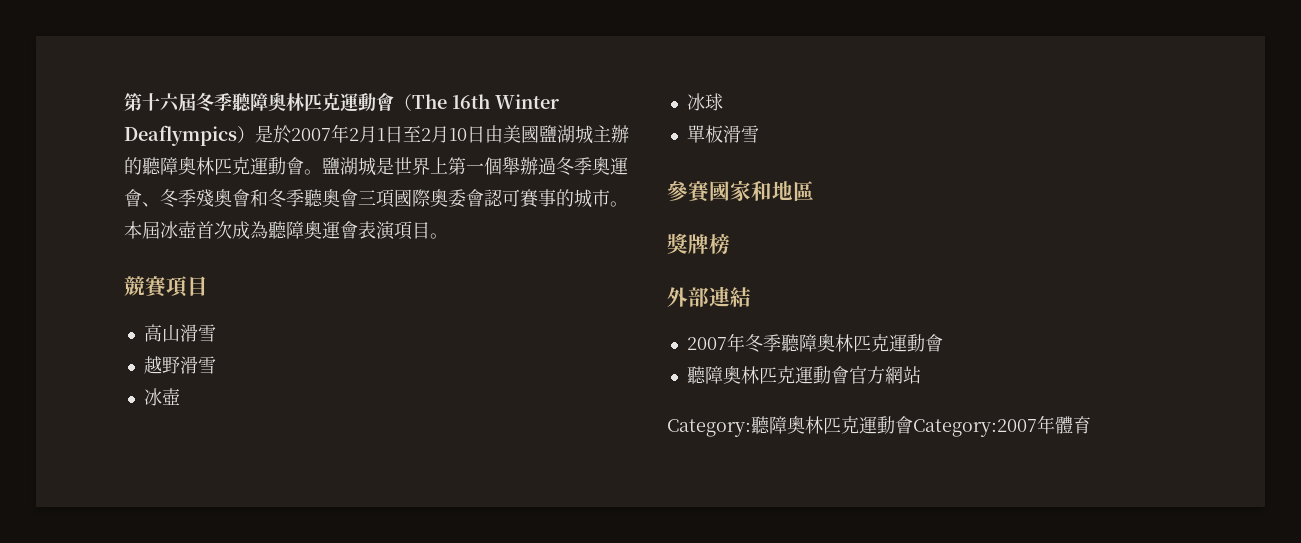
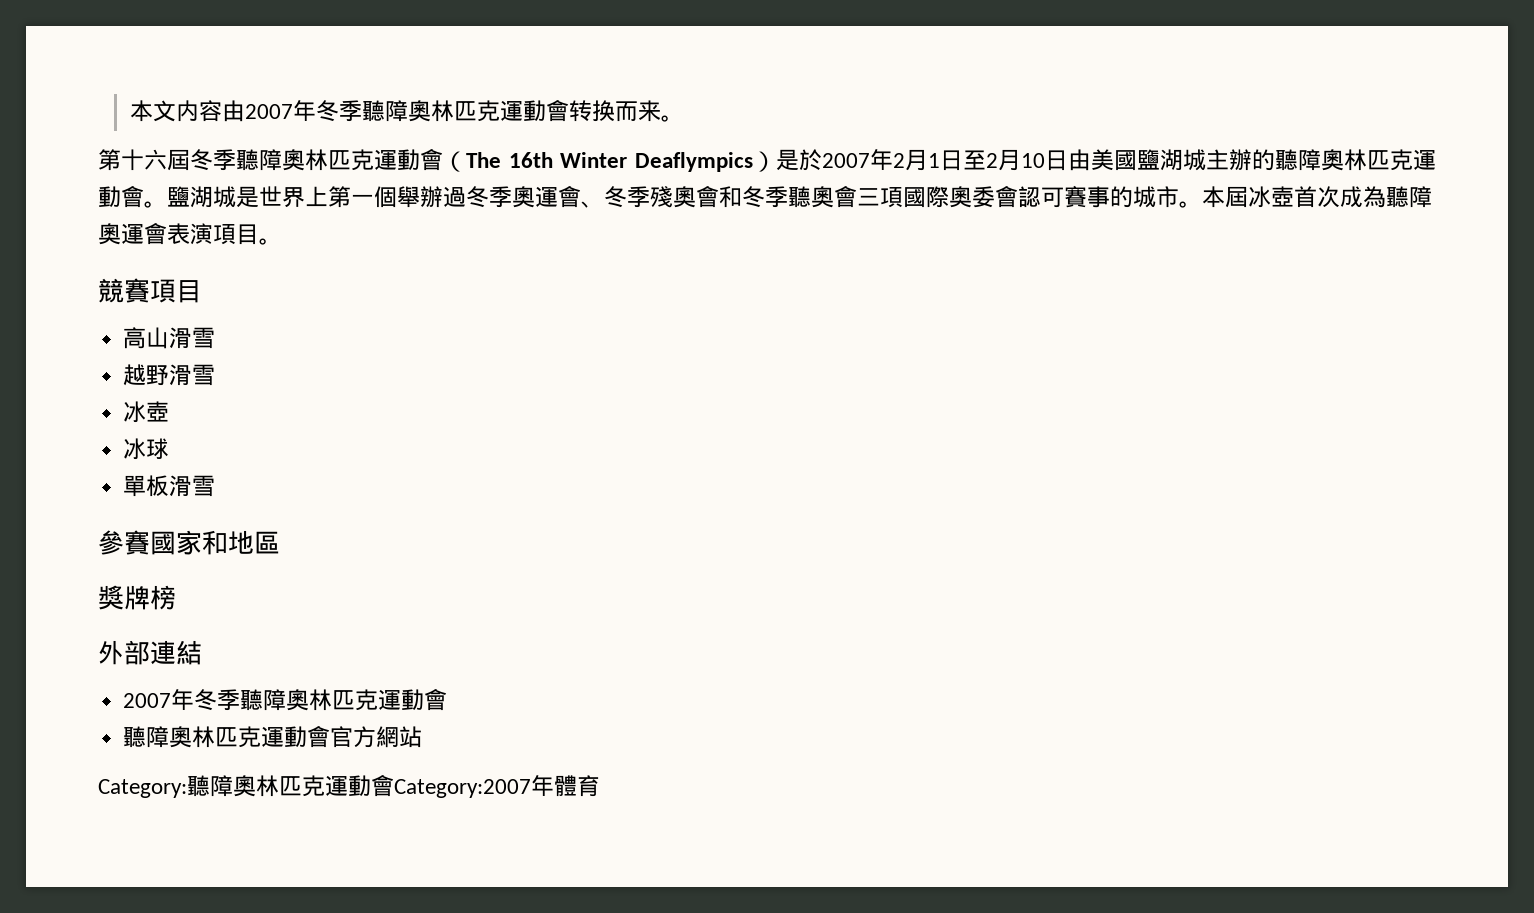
+ 本文内容由2007年冬季聽障奧林匹克運動會转换而来。

